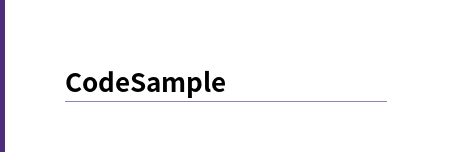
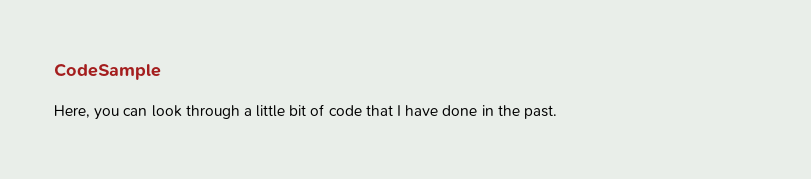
+ Here, you can look through a little bit of code that I have done in the past.

